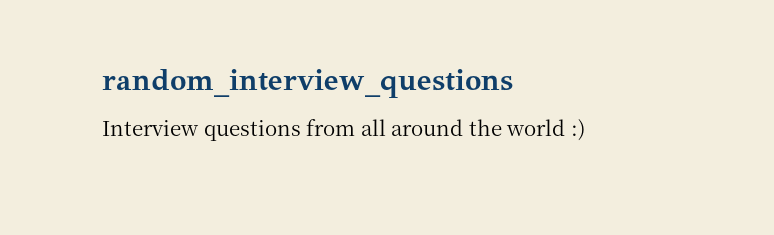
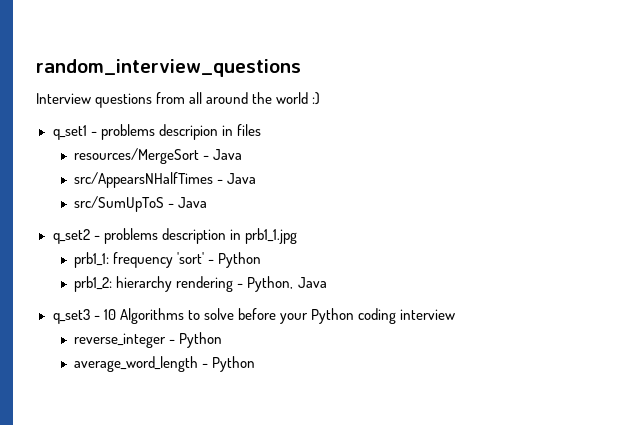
+ q_set1 - problems descripion in files
+ resources/MergeSort - Java
+ src/AppearsNHalfTimes - Java
+ src/SumUpToS - Java
+ q_set2 - problems description in prb1_1.jpg
+ prb1_1: frequency 'sort' - Python
+ prb1_2: hierarchy rendering - Python, Java
+ q_set3 - 10 Algorithms to solve before your Python coding interview
+ reverse_integer - Python
+ average_word_length - Python

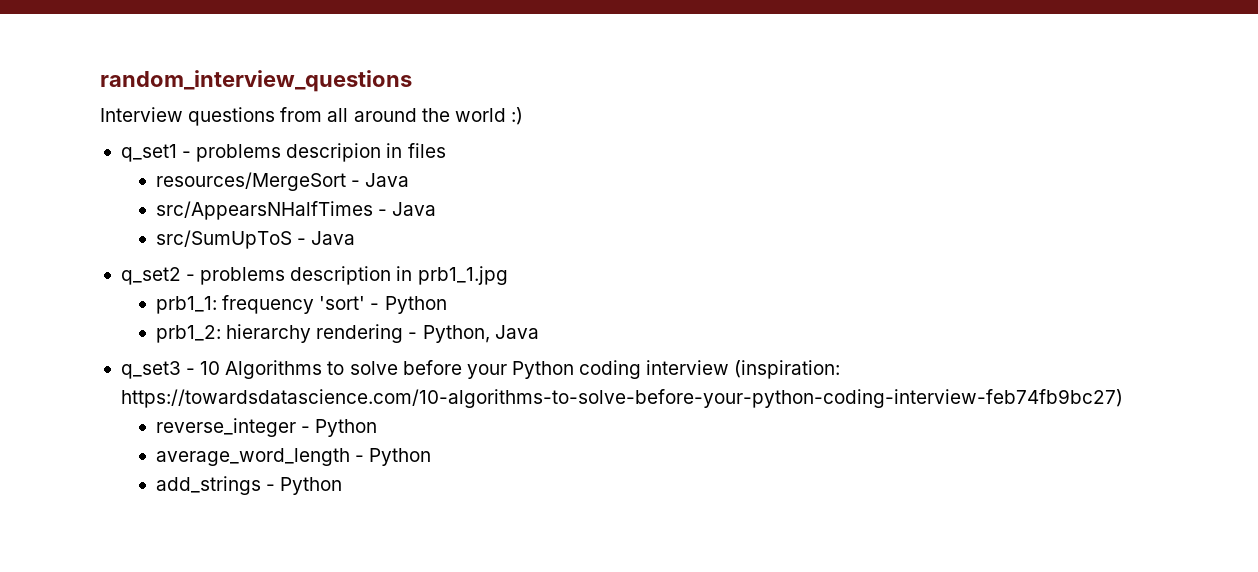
- q_set3 - 10 Algorithms to solve before your Python coding interview
+ q_set3 - 10 Algorithms to solve before your Python coding interview (inspiration: https://towardsdatascience.com/10-algorithms-to-solve-before-your-python-coding-interview-feb74fb9bc27)
+ add_strings - Python

